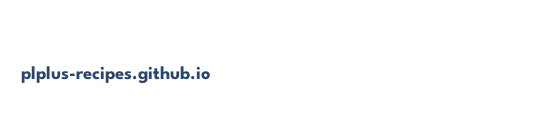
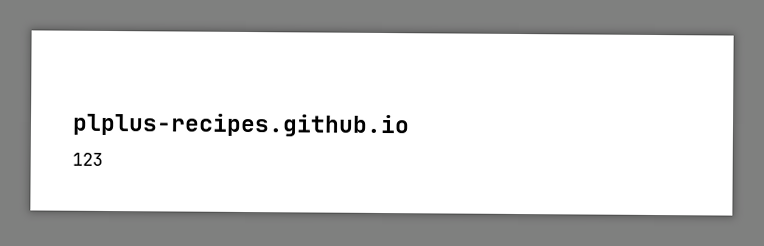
+ 123

